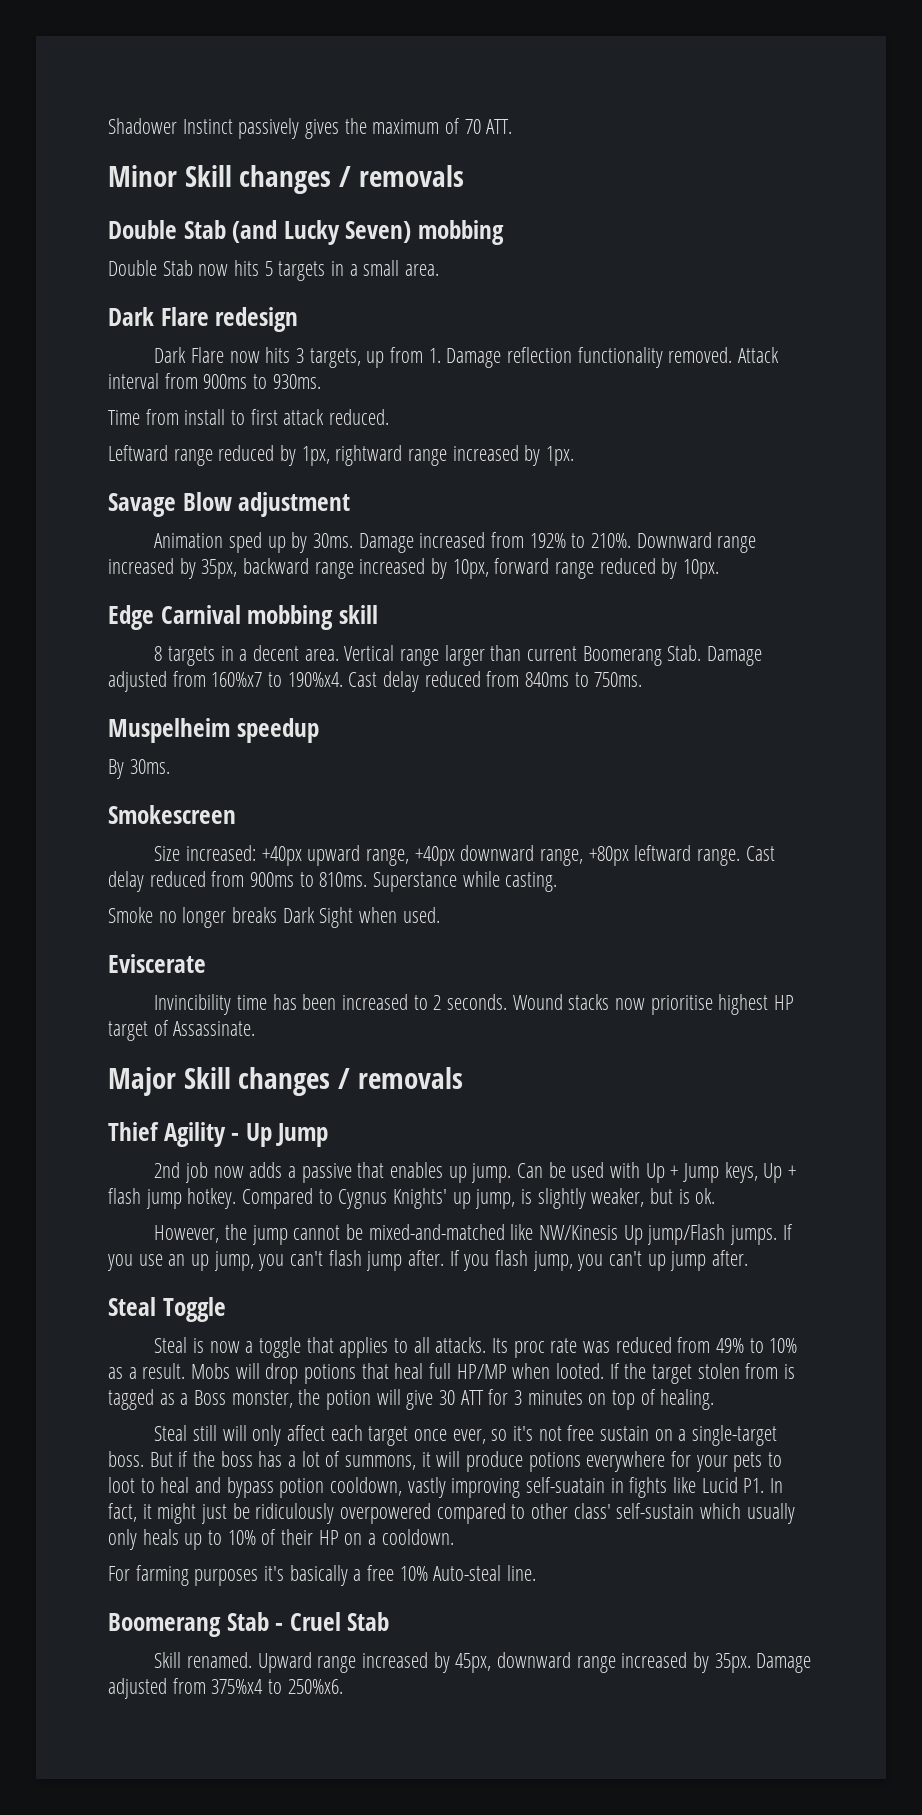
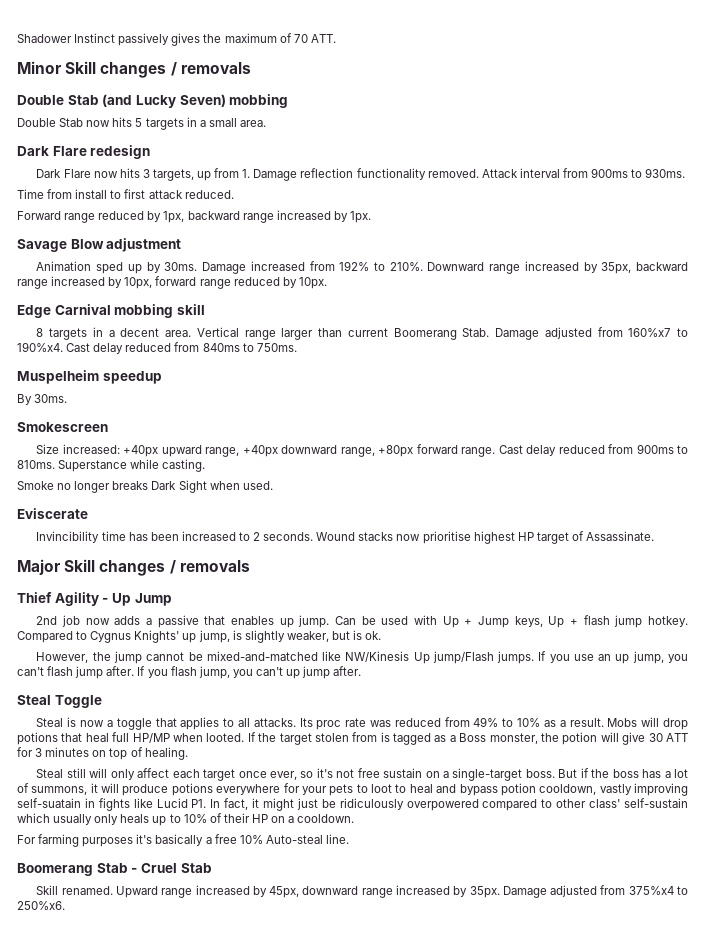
- Leftward range reduced by 1px, rightward range increased by 1px.
+ Forward range reduced by 1px, backward range increased by 1px.
- Size increased: +40px upward range, +40px downward range, +80px leftward range.
+ Size increased: +40px upward range, +40px downward range, +80px forward range.

